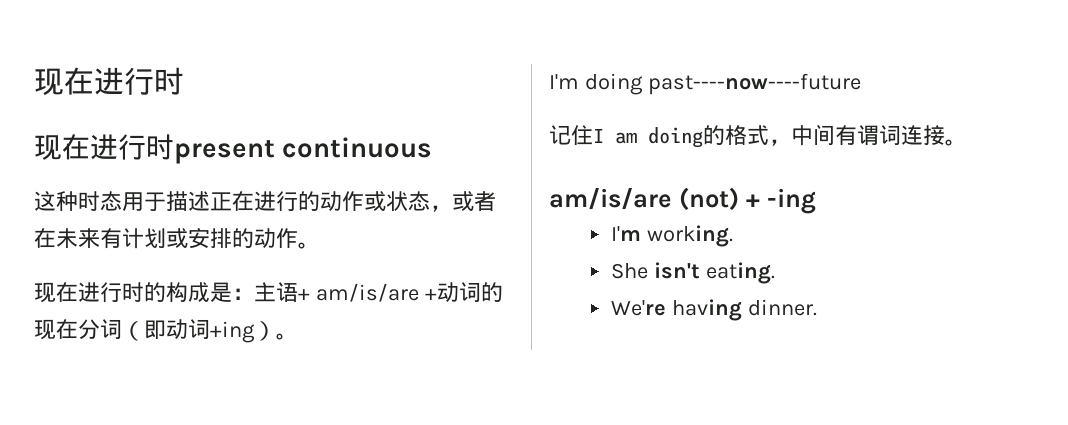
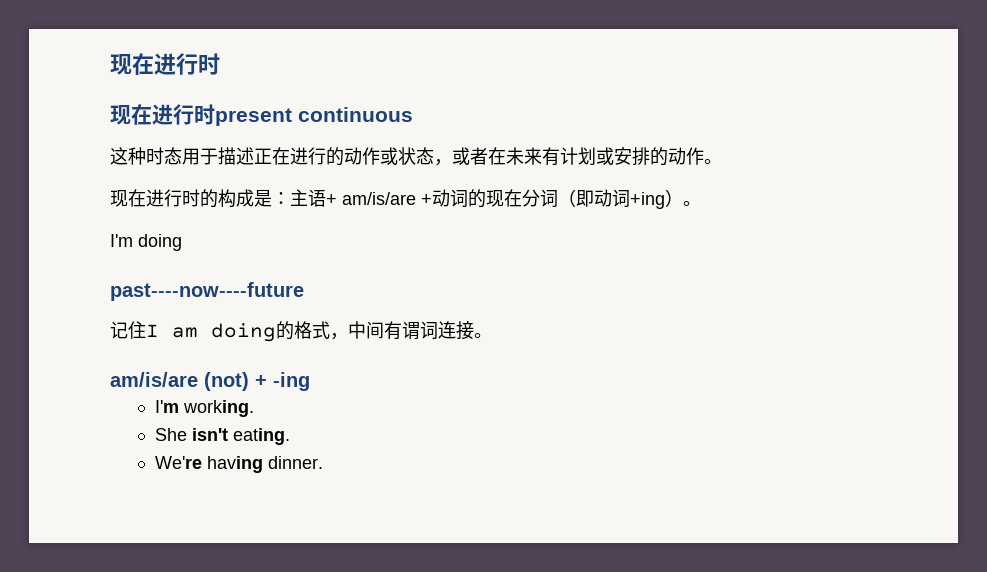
- I'm doing past----now----future
+ I'm doing
+ past----now----future

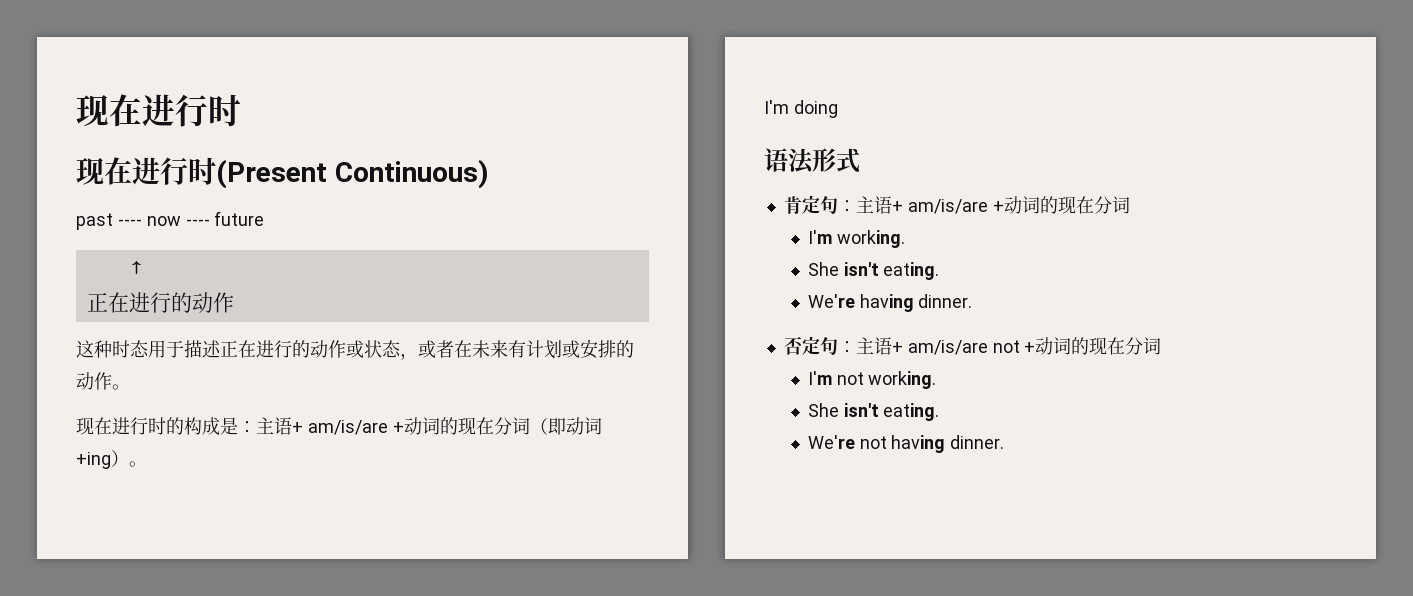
- 现在进行时present continuous
+ 现在进行时(Present Continuous)
+ past ---- now ---- future
+ ↑
+ 正在进行的动作
- past----now----future
- 记住I am doing的格式，中间有谓词连接。
- am/is/are (not) + -ing
+ 语法形式
+ 肯定句：主语+ am/is/are +动词的现在分词
+ 否定句：主语+ am/is/are not +动词的现在分词
+ I'm not working.
+ She isn't eating.
+ We're not having dinner.

